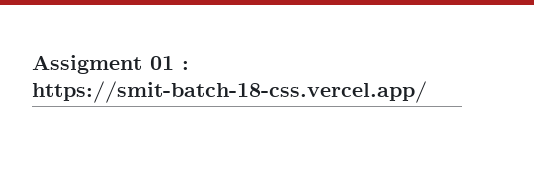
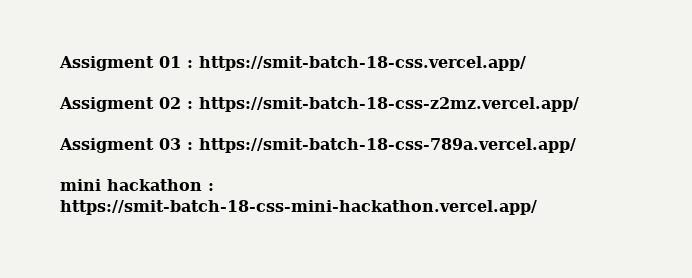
+ Assigment 02 : https://smit-batch-18-css-z2mz.vercel.app/
+ Assigment 03 : https://smit-batch-18-css-789a.vercel.app/
+ mini hackathon : https://smit-batch-18-css-mini-hackathon.vercel.app/

